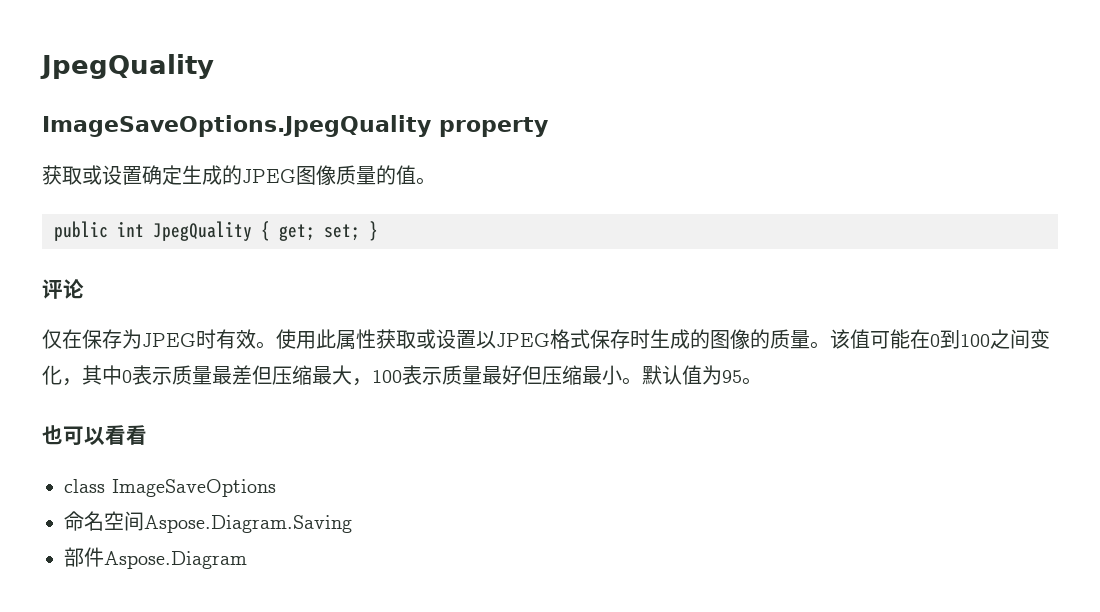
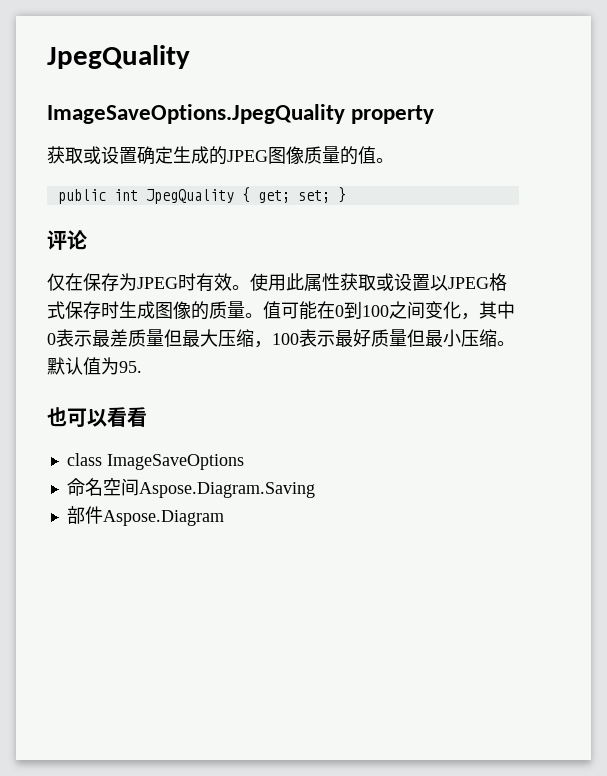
- 使用此属性获取或设置以JPEG格式保存时生成的图像的质量。
+ 使用此属性获取或设置以JPEG格式保存时生成图像的质量。
- 该值可能在0到100之间变化，其中0表示质量最差但压缩最大，100表示质量最好但压缩最小。
+ 值可能在0到100之间变化，其中0表示最差质量但最大压缩，100表示最好质量但最小压缩。
- 默认值为95。
+ 默认值为95.

